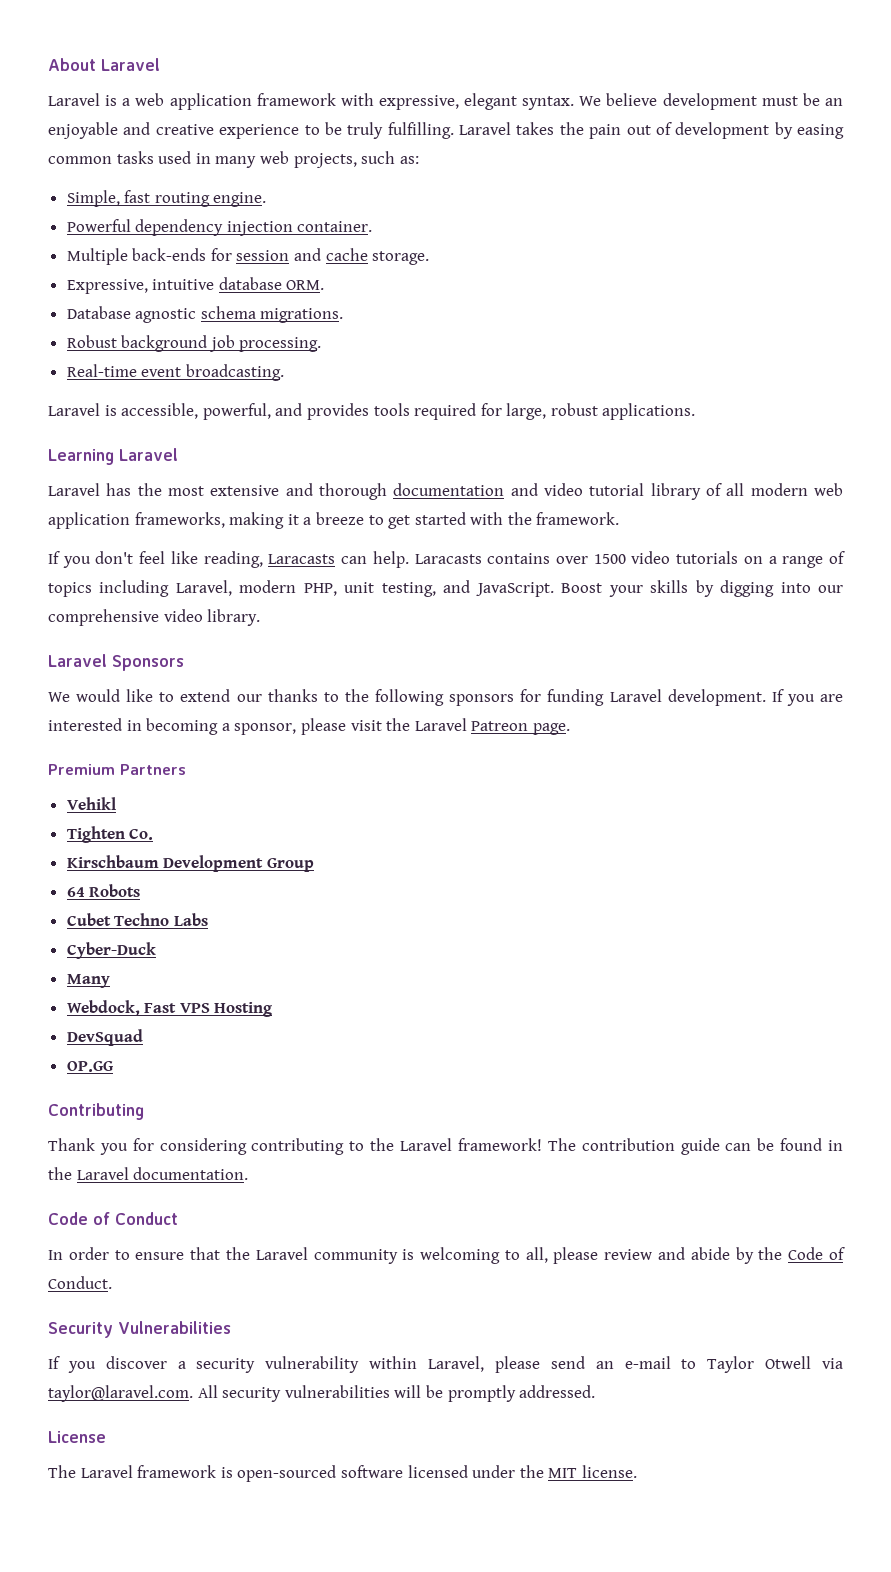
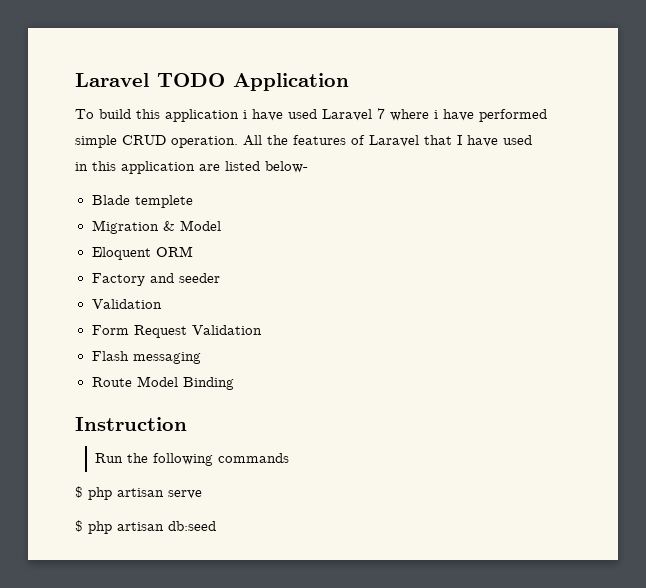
- About Laravel
- Laravel is a web application framework with expressive, elegant syntax. We believe development must be an enjoyable and creative experience to be truly fulfilling. Laravel takes the pain out of development by easing common tasks used in many web projects, such as:
- Simple, fast routing engine.
- Powerful dependency injection container.
- Multiple back-ends for session and cache storage.
- Expressive, intuitive database ORM.
- Database agnostic schema migrations.
- Robust background job processing.
- Real-time event broadcasting.
- Laravel is accessible, powerful, and provides tools required for large, robust applications.
- Learning Laravel
- Laravel has the most extensive and thorough documentation and video tutorial library of all modern web application frameworks, making it a breeze to get started with the framework.
- If you don't feel like reading, Laracasts can help. Laracasts contains over 1500 video tutorials on a range of topics including Laravel, modern PHP, unit testing, and JavaScript. Boost your skills by digging into our comprehensive video library.
- Laravel Sponsors
- We would like to extend our thanks to the following sponsors for funding Laravel development. If you are interested in becoming a sponsor, please visit the Laravel Patreon page.
- Premium Partners
- Vehikl
- Tighten Co.
- Kirschbaum Development Group
- 64 Robots
- Cubet Techno Labs
- Cyber-Duck
- Many
- Webdock, Fast VPS Hosting
- DevSquad
- OP.GG
- Contributing
- Thank you for considering contributing to the Laravel framework! The contribution guide can be found in the Laravel documentation.
- Code of Conduct
- In order to ensure that the Laravel community is welcoming to all, please review and abide by the Code of Conduct.
- Security Vulnerabilities
- If you discover a security vulnerability within Laravel, please send an e-mail to Taylor Otwell via taylor@laravel.com. All security vulnerabilities will be promptly addressed.
- License
- The Laravel framework is open-sourced software licensed under the MIT license.
+ Laravel TODO Application
+ To build this application i have used Laravel 7 where i have performed simple CRUD operation. All the features of Laravel that I have used in this application are listed below-
+ Blade templete
+ Migration & Model
+ Eloquent ORM
+ Factory and seeder
+ Validation
+ Form Request Validation
+ Flash messaging
+ Route Model Binding
+ Instruction
+ Run the following commands
+ $ php artisan serve
+ $ php artisan db:seed

